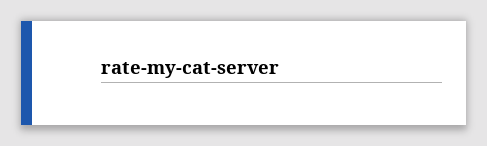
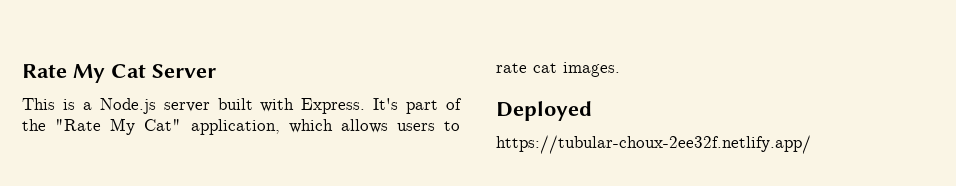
- rate-my-cat-server
+ Rate My Cat Server
+ This is a Node.js server built with Express. It's part of the "Rate My Cat" application, which allows users to rate cat images.
+ Deployed
+ https://tubular-choux-2ee32f.netlify.app/

